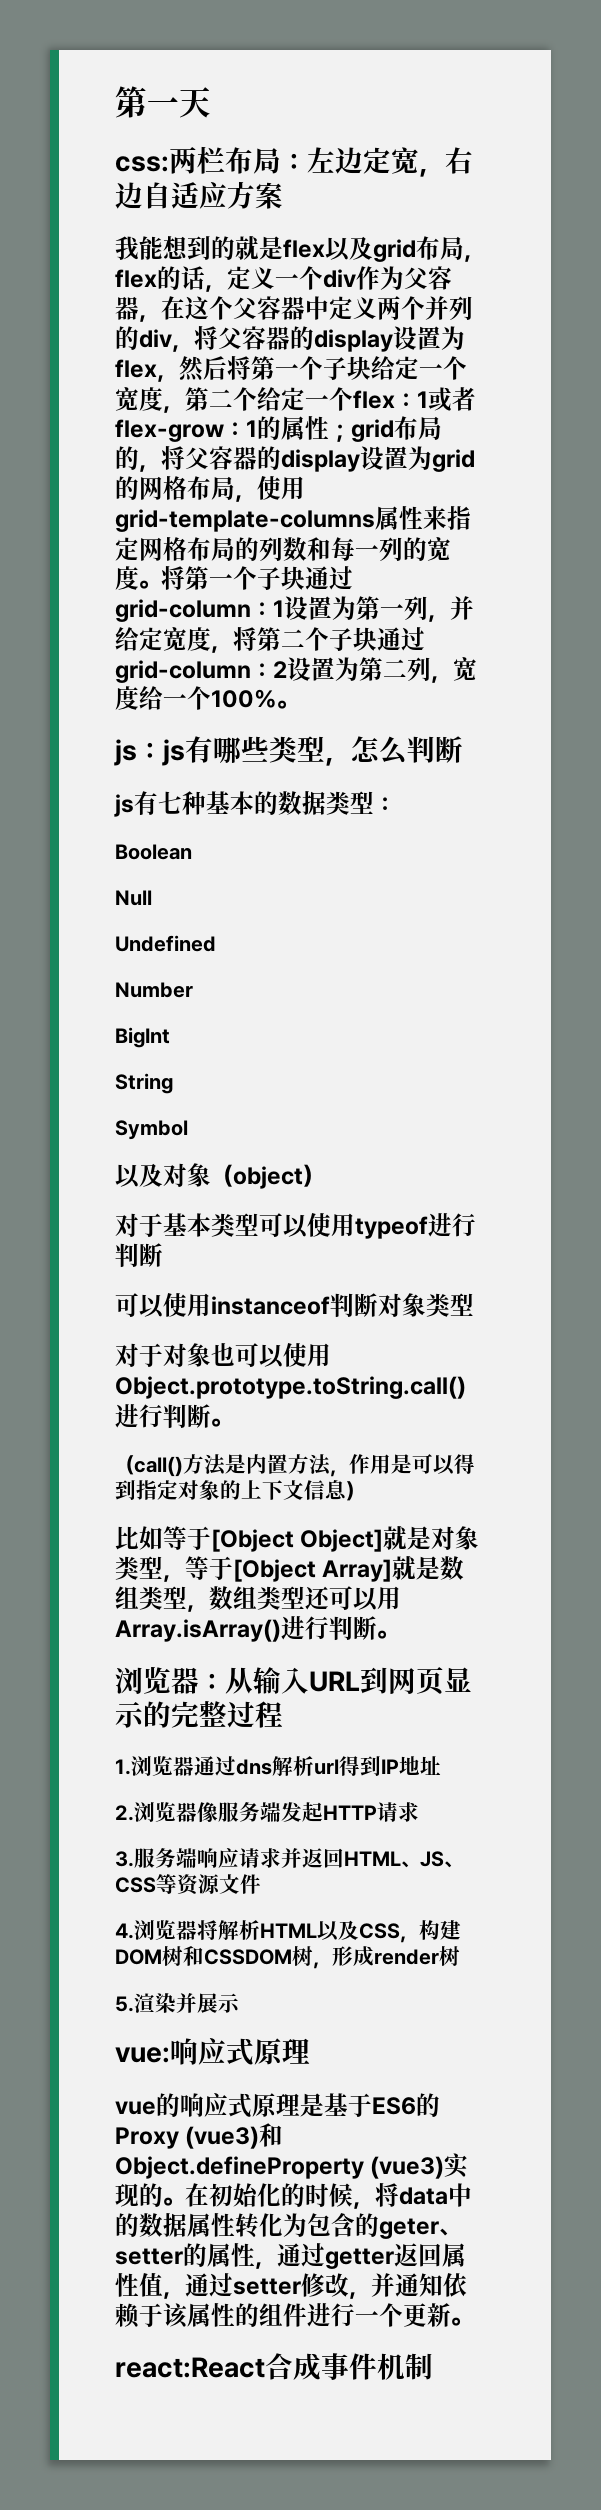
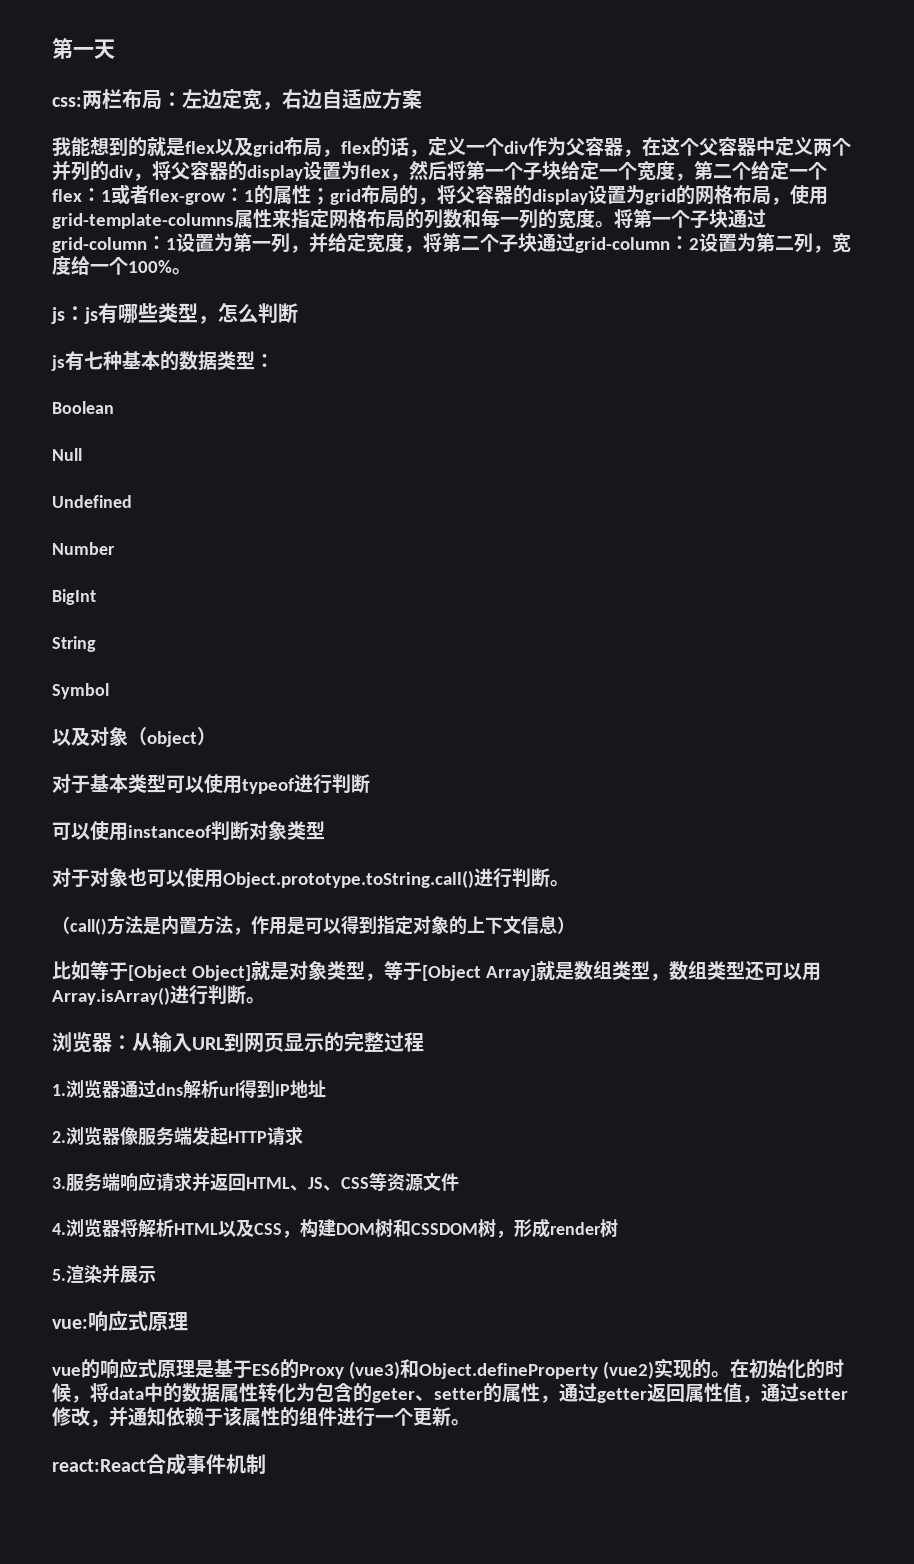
- vue的响应式原理是基于ES6的Proxy (vue3)和Object.defineProperty (vue3)实现的。
+ vue的响应式原理是基于ES6的Proxy (vue3)和Object.defineProperty (vue2)实现的。

